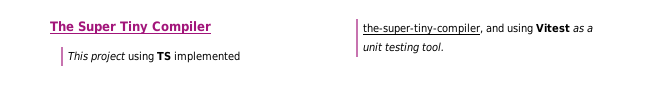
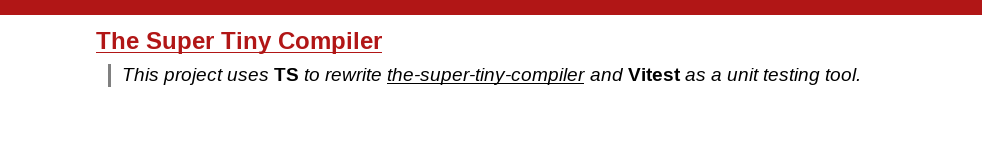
- This project using TS implemented the-super-tiny-compiler, and using Vitest as a unit testing tool.
+ This project uses TS to rewrite the-super-tiny-compiler and Vitest as a unit testing tool.

